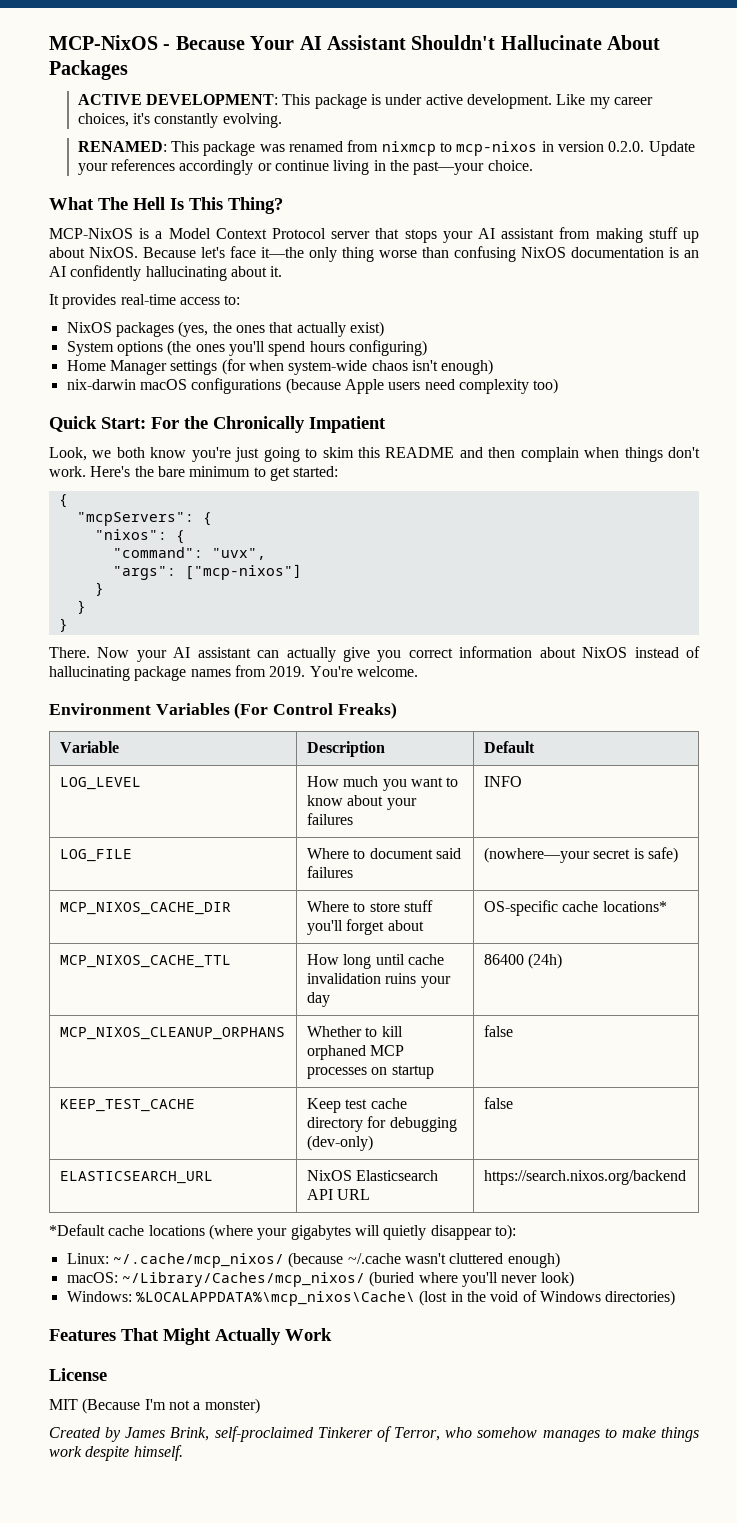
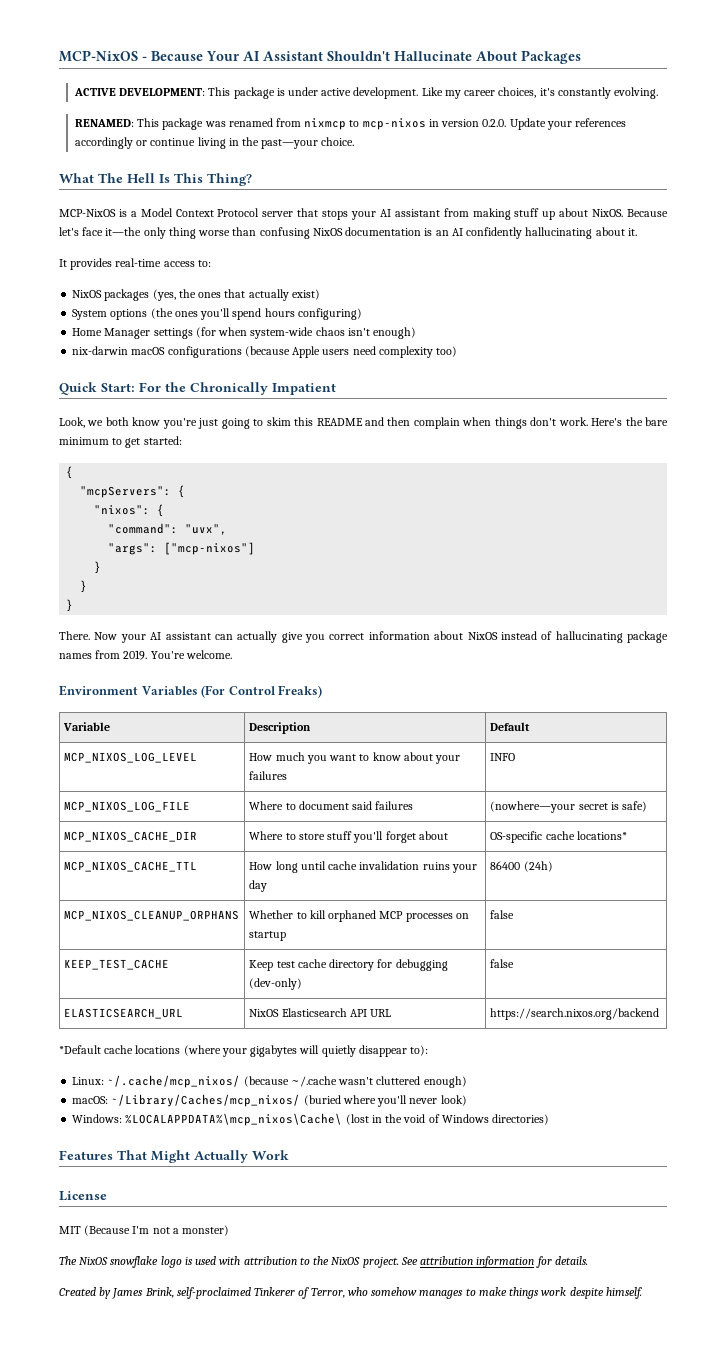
- LOG_LEVEL | How much you want to know about your failures | INFO
+ MCP_NIXOS_LOG_LEVEL | How much you want to know about your failures | INFO
- LOG_FILE | Where to document said failures | (nowhere—your secret is safe)
+ MCP_NIXOS_LOG_FILE | Where to document said failures | (nowhere—your secret is safe)
+ The NixOS snowflake logo is used with attribution to the NixOS project. See attribution information for details.

